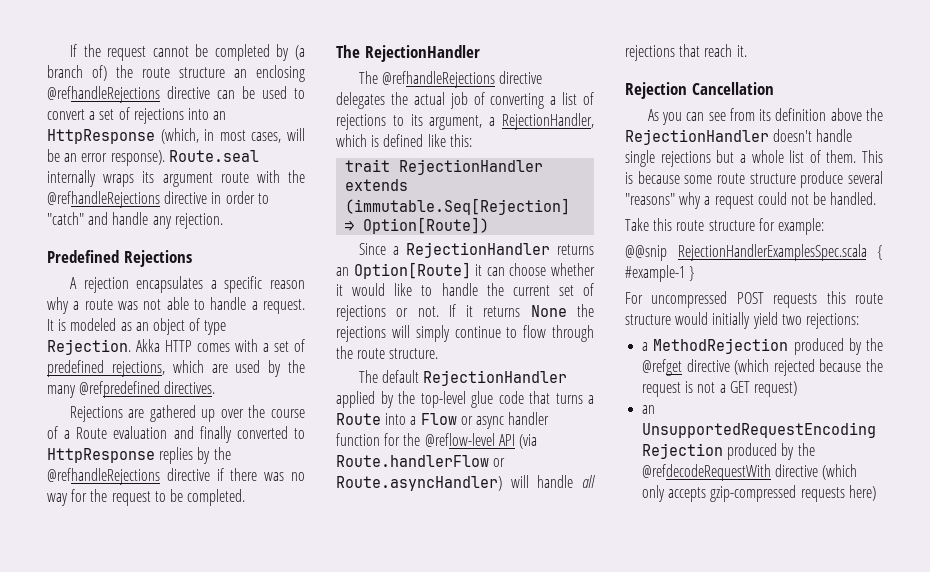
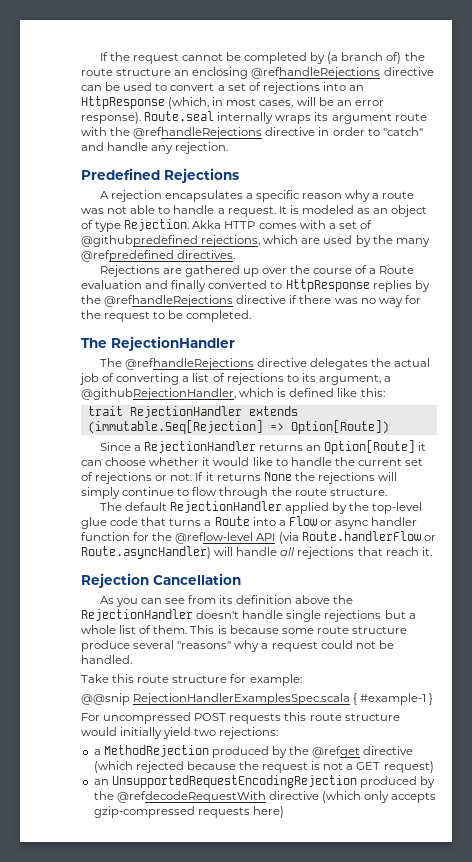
- Akka HTTP comes with a set of predefined rejections, which are used by the many @refpredefined directives.
+ Akka HTTP comes with a set of @githubpredefined rejections, which are used by the many @refpredefined directives.
- The @refhandleRejections directive delegates the actual job of converting a list of rejections to its argument, a RejectionHandler, which is defined like this:
+ The @refhandleRejections directive delegates the actual job of converting a list of rejections to its argument, a @githubRejectionHandler, which is defined like this:
- trait RejectionHandler extends (immutable.Seq[Rejection] ⇒ Option[Route])
+ trait RejectionHandler extends (immutable.Seq[Rejection] => Option[Route])

